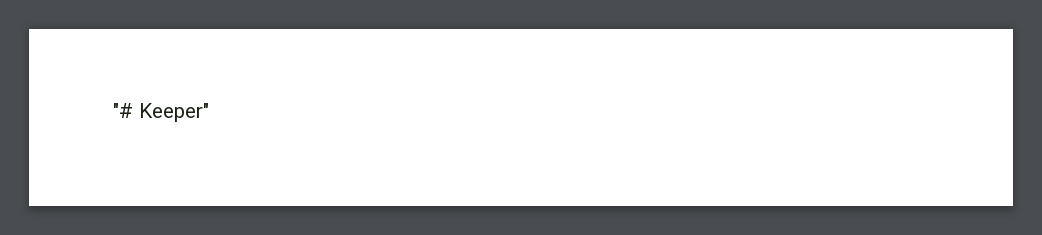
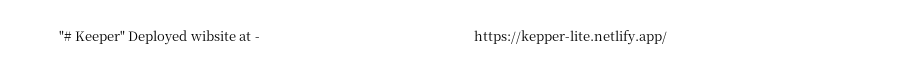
- "# Keeper"
+ "# Keeper" Deployed wibsite at - https://kepper-lite.netlify.app/

